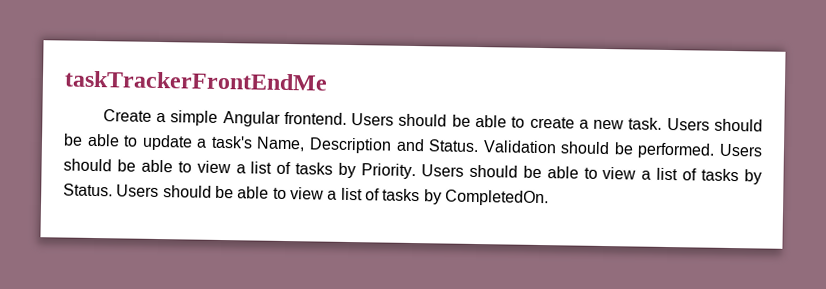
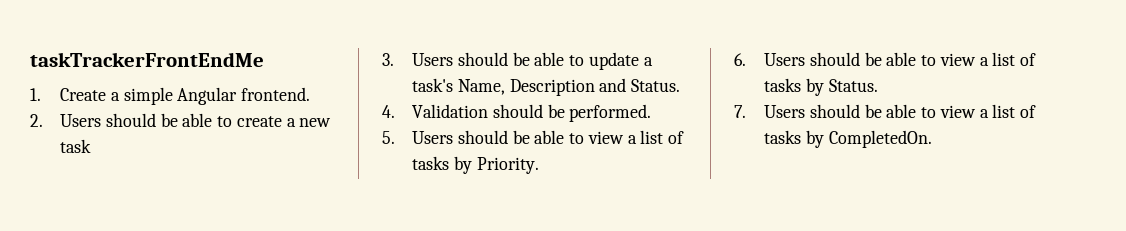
- Create a simple Angular frontend. Users should be able to create a new task. Users should be able to update a task's Name, Description and Status. Validation should be performed. Users should be able to view a list of tasks by Priority. Users should be able to view a list of tasks by Status. Users should be able to view a list of tasks by CompletedOn.
+ 1. Create a simple Angular frontend.
+ 2. Users should be able to create a new task
+ 3. Users should be able to update a task's Name, Description and Status.
+ 4. Validation should be performed.
+ 5. Users should be able to view a list of tasks by Priority.
+ 6. Users should be able to view a list of tasks by Status.
+ 7. Users should be able to view a list of tasks by CompletedOn.

